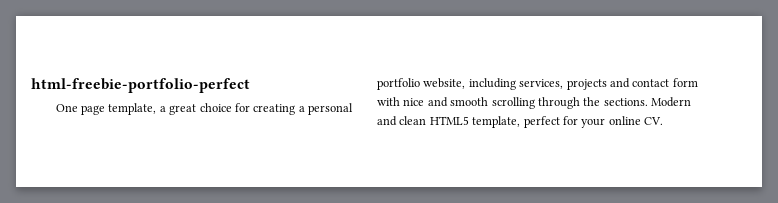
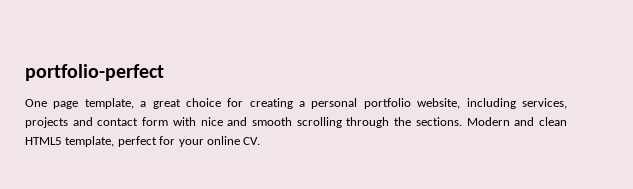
- html-freebie-portfolio-perfect
+ portfolio-perfect

